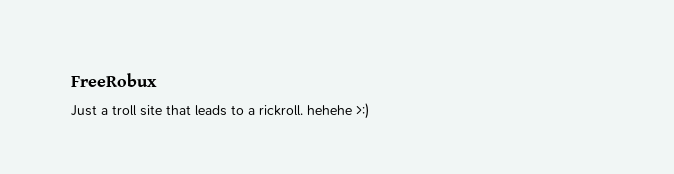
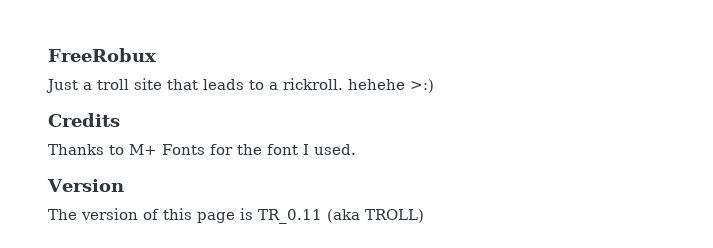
+ Credits
+ Thanks to M+ Fonts for the font I used.
+ Version
+ The version of this page is TR_0.11 (aka TROLL)

